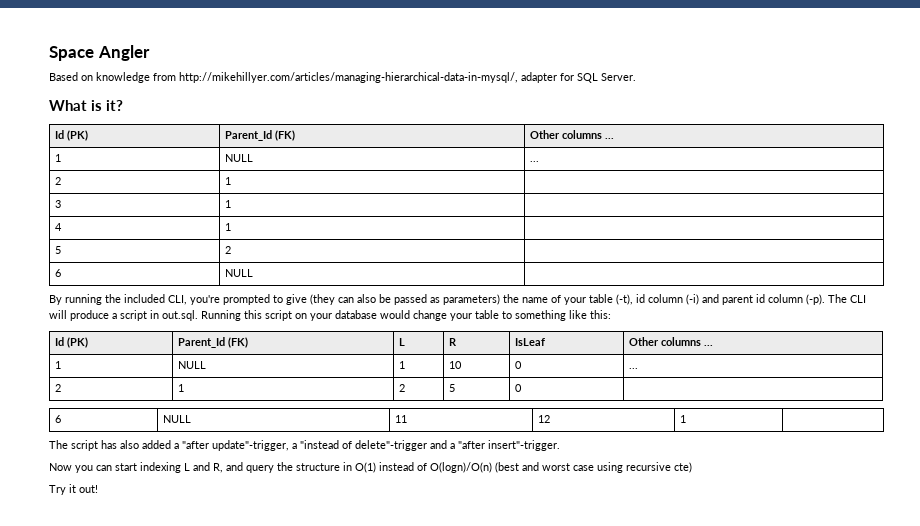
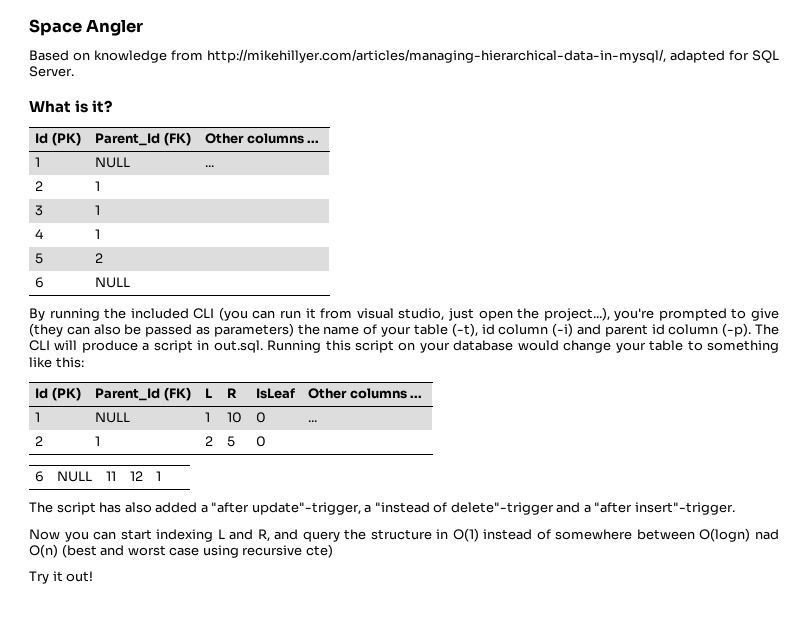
- Based on knowledge from http://mikehillyer.com/articles/managing-hierarchical-data-in-mysql/, adapter for SQL Server.
+ Based on knowledge from http://mikehillyer.com/articles/managing-hierarchical-data-in-mysql/, adapted for SQL Server.
- By running the included CLI, you're prompted to give (they can also be passed as parameters) the name of your table (-t), id column (-i) and parent id column (-p).
+ By running the included CLI (you can run it from visual studio, just open the project...), you're prompted to give (they can also be passed as parameters) the name of your table (-t), id column (-i) and parent id column (-p).
- Now you can start indexing L and R, and query the structure in O(1) instead of O(logn)/O(n) (best and worst case using recursive cte)
+ Now you can start indexing L and R, and query the structure in O(1) instead of somewhere between O(logn) nad O(n) (best and worst case using recursive cte)

